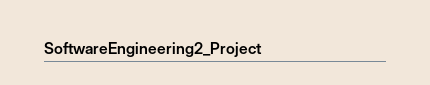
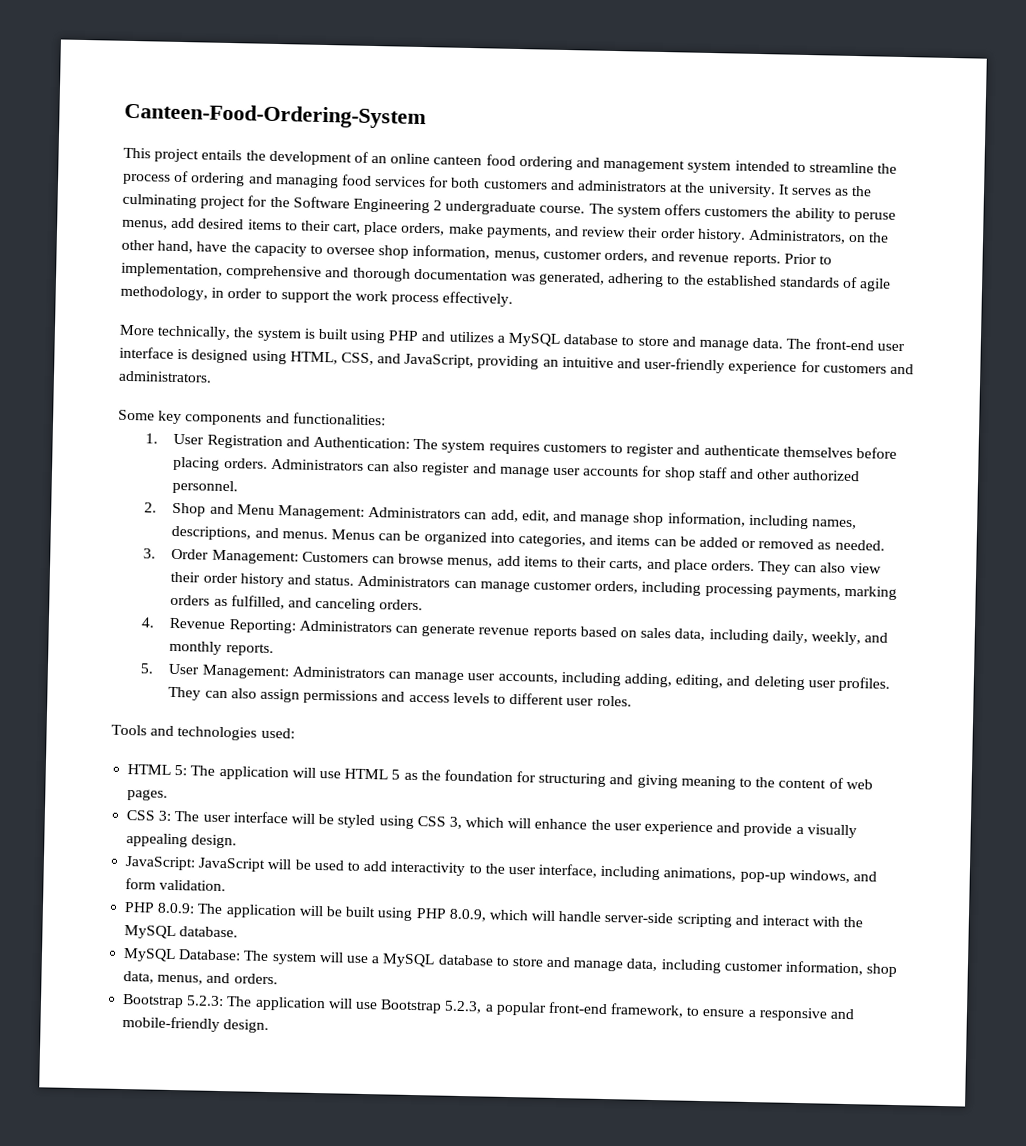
- SoftwareEngineering2_Project
+ Canteen-Food-Ordering-System
+ This project entails the development of an online canteen food ordering and management system intended to streamline the process of ordering and managing food services for both customers and administrators at the university. It serves as the culminating project for the Software Engineering 2 undergraduate course. The system offers customers the ability to peruse menus, add desired items to their cart, place orders, make payments, and review their order history. Administrators, on the other hand, have the capacity to oversee shop information, menus, customer orders, and revenue reports. Prior to implementation, comprehensive and thorough documentation was generated, adhering to the established standards of agile methodology, in order to support the work process effectively.
+ More technically, the system is built using PHP and utilizes a MySQL database to store and manage data. The front-end user interface is designed using HTML, CSS, and JavaScript, providing an intuitive and user-friendly experience for customers and administrators.
+ Some key components and functionalities:
+ 1. User Registration and Authentication: The system requires customers to register and authenticate themselves before placing orders. Administrators can also register and manage user accounts for shop staff and other authorized personnel.
+ 2. Shop and Menu Management: Administrators can add, edit, and manage shop information, including names, descriptions, and menus. Menus can be organized into categories, and items can be added or removed as needed.
+ 3. Order Management: Customers can browse menus, add items to their carts, and place orders. They can also view their order history and status. Administrators can manage customer orders, including processing payments, marking orders as fulfilled, and canceling orders.
+ 4. Revenue Reporting: Administrators can generate revenue reports based on sales data, including daily, weekly, and monthly reports.
+ 5. User Management: Administrators can manage user accounts, including adding, editing, and deleting user profiles. They can also assign permissions and access levels to different user roles.
+ Tools and technologies used:
+ HTML 5: The application will use HTML 5 as the foundation for structuring and giving meaning to the content of web pages.
+ CSS 3: The user interface will be styled using CSS 3, which will enhance the user experience and provide a visually appealing design.
+ JavaScript: JavaScript will be used to add interactivity to the user interface, including animations, pop-up windows, and form validation.
+ PHP 8.0.9: The application will be built using PHP 8.0.9, which will handle server-side scripting and interact with the MySQL database.
+ MySQL Database: The system will use a MySQL database to store and manage data, including customer information, shop data, menus, and orders.
+ Bootstrap 5.2.3: The application will use Bootstrap 5.2.3, a popular front-end framework, to ensure a responsive and mobile-friendly design.

